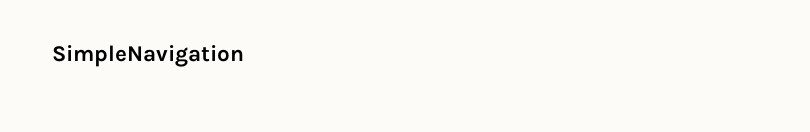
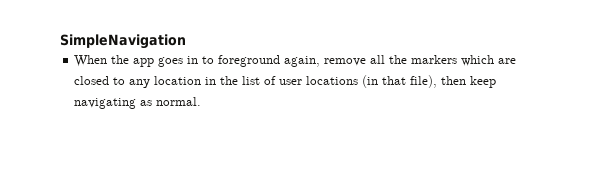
+ When the app goes in to foreground again, remove all the markers which are closed to any location in the list of user locations (in that file), then keep navigating as normal.

